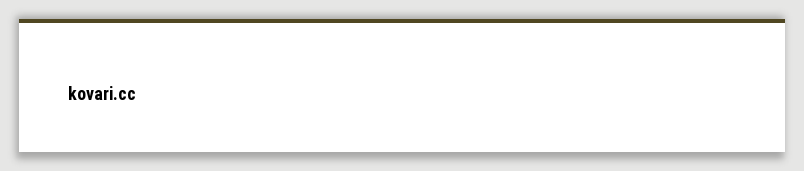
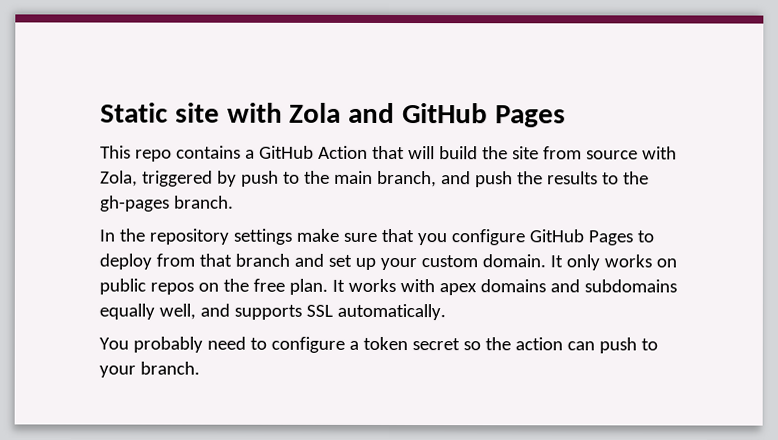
- kovari.cc
+ Static site with Zola and GitHub Pages
+ This repo contains a GitHub Action that will build the site from source with Zola, triggered by push to the main branch, and push the results to the gh-pages branch.
+ In the repository settings make sure that you configure GitHub Pages to deploy from that branch and set up your custom domain. It only works on public repos on the free plan. It works with apex domains and subdomains equally well, and supports SSL automatically.
+ You probably need to configure a token secret so the action can push to your branch.

